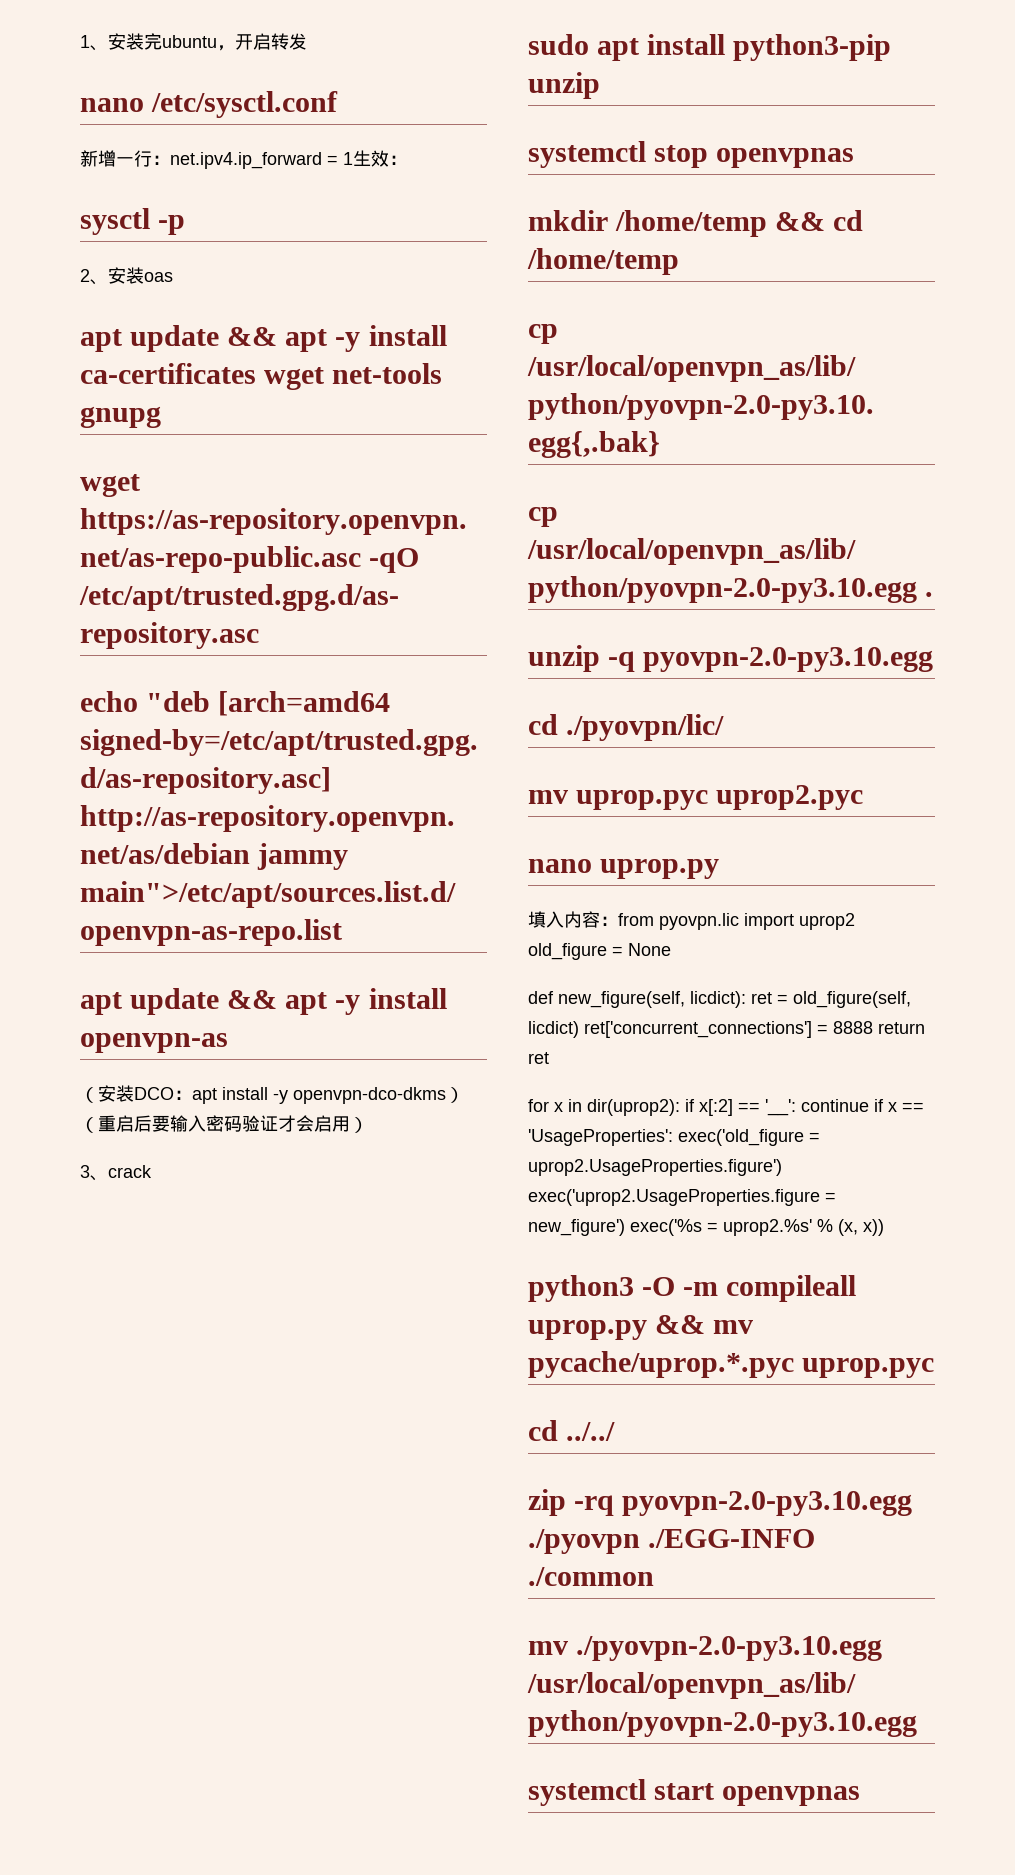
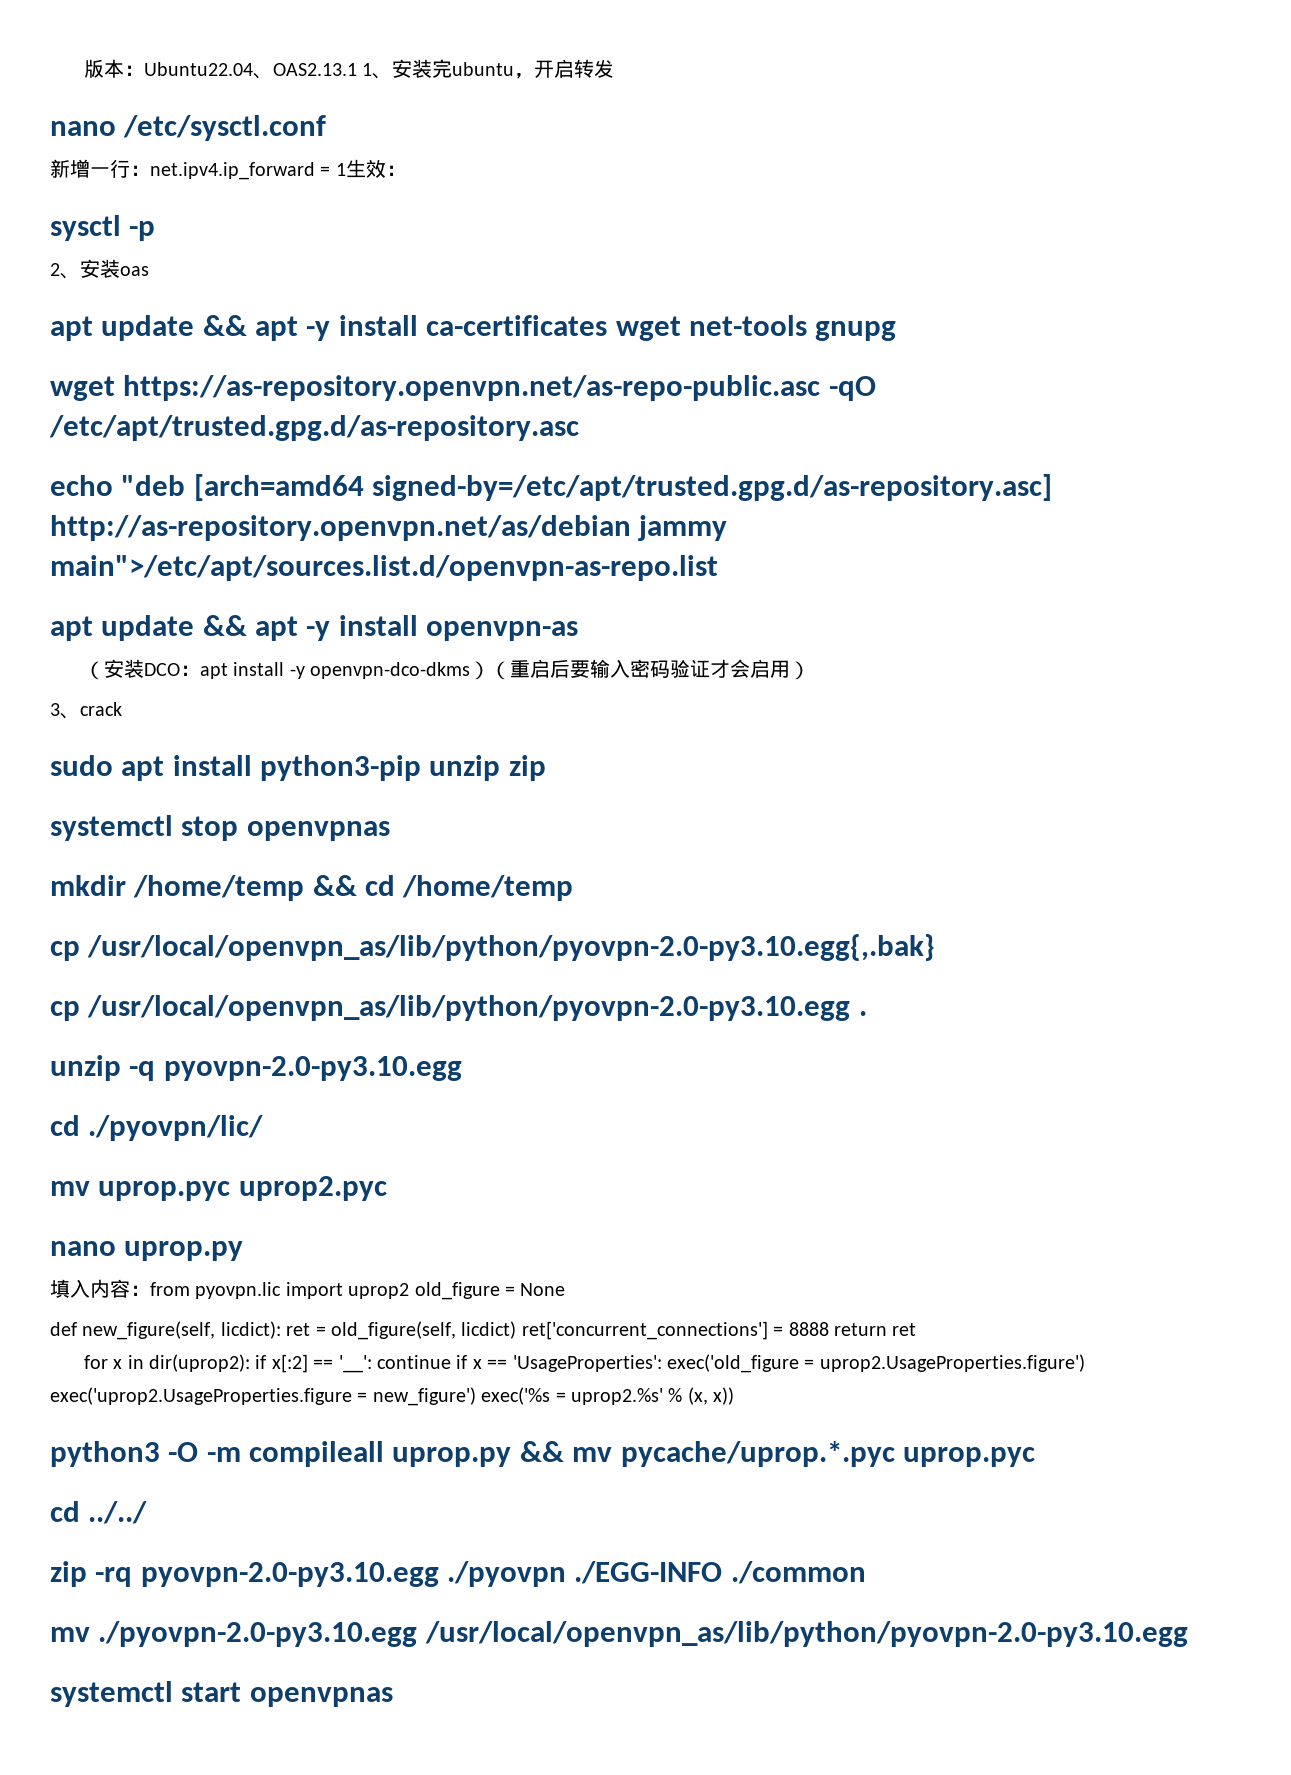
- 1、安装完ubuntu，开启转发
+ 版本：Ubuntu22.04、OAS2.13.1 1、安装完ubuntu，开启转发
- sudo apt install python3-pip unzip
+ sudo apt install python3-pip unzip zip

